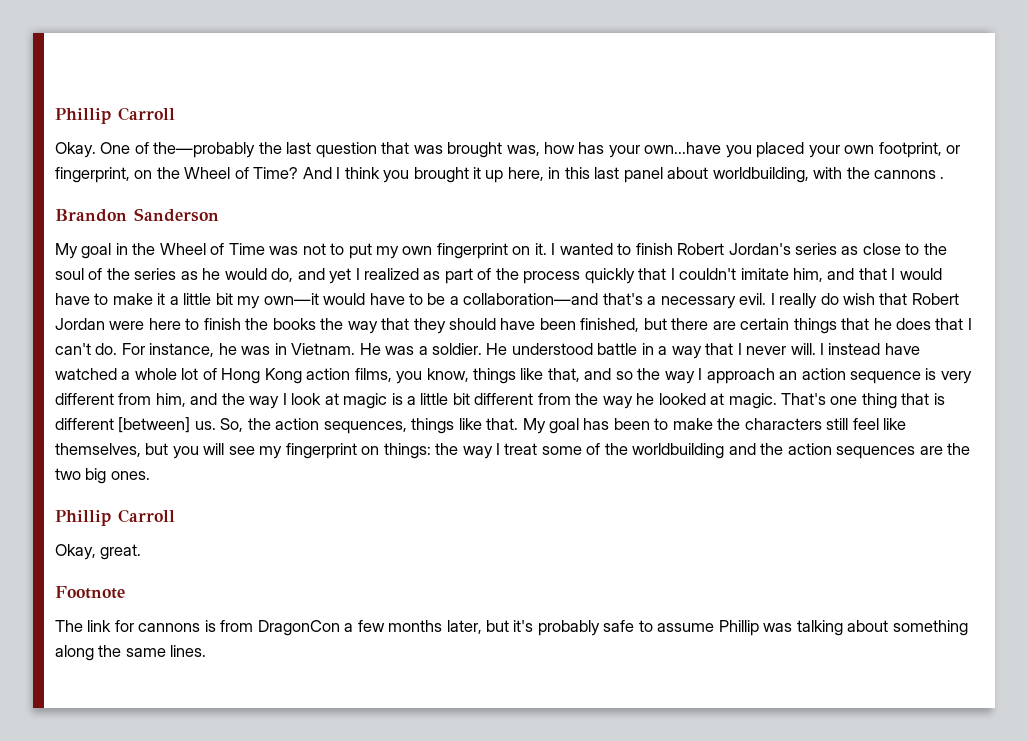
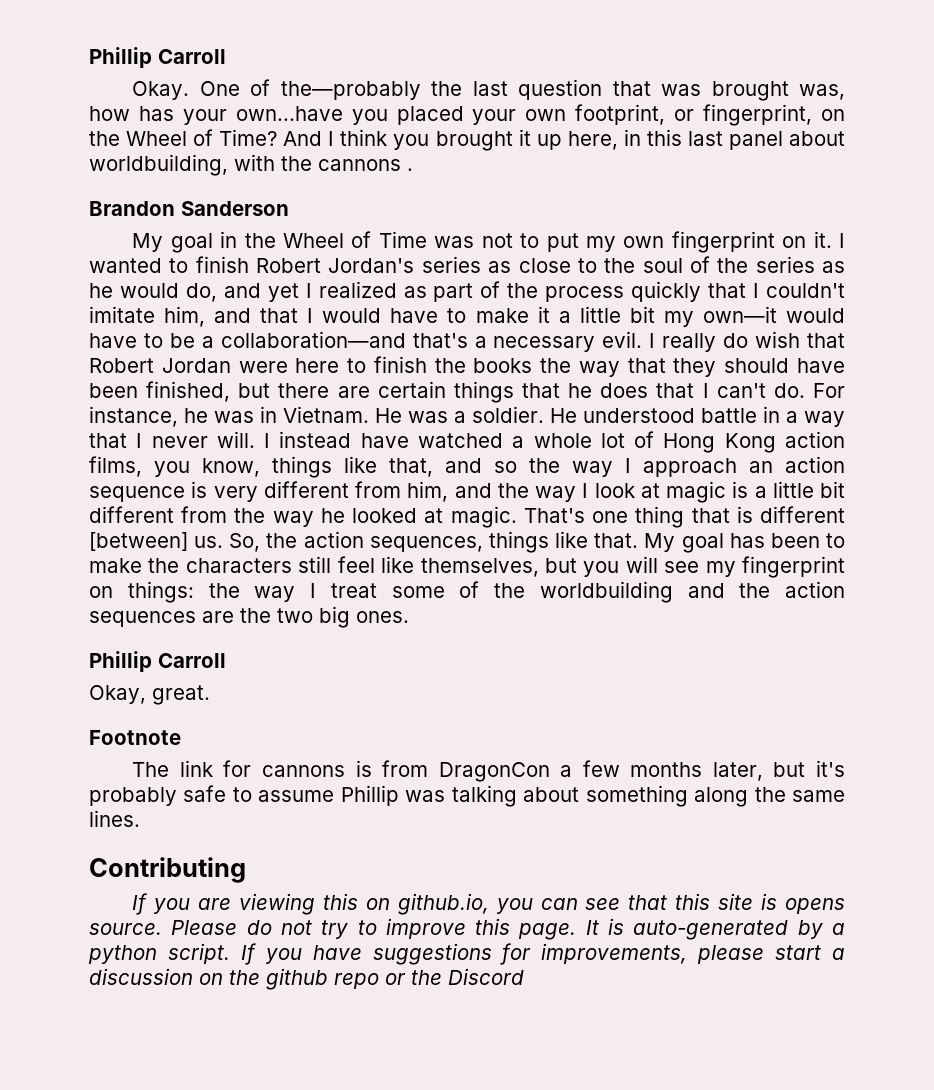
+ Contributing
+ If you are viewing this on github.io, you can see that this site is opens source. Please do not try to improve this page. It is auto-generated by a python script. If you have suggestions for improvements, please start a discussion on the github repo or the Discord

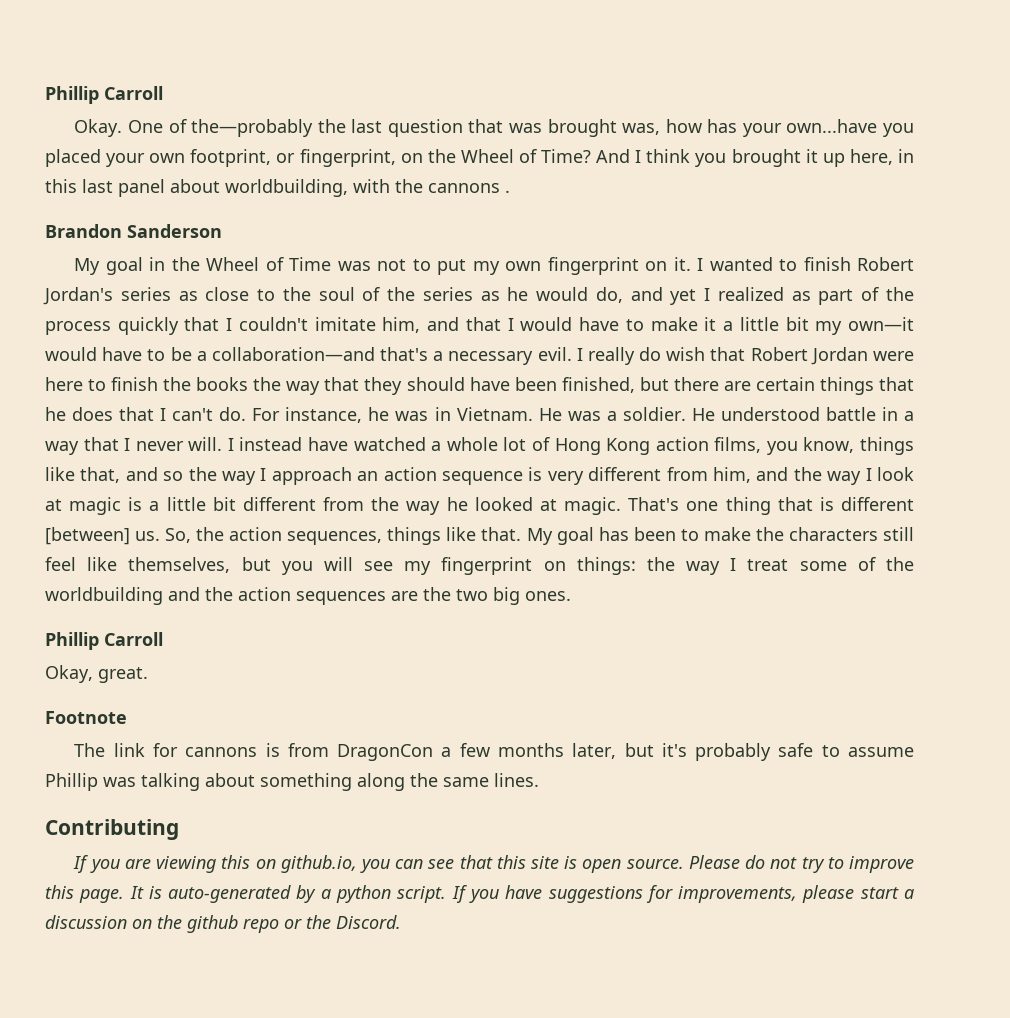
- If you are viewing this on github.io, you can see that this site is opens source.
+ If you are viewing this on github.io, you can see that this site is open source.
- If you have suggestions for improvements, please start a discussion on the github repo or the Discord
+ If you have suggestions for improvements, please start a discussion on the github repo or the Discord.

